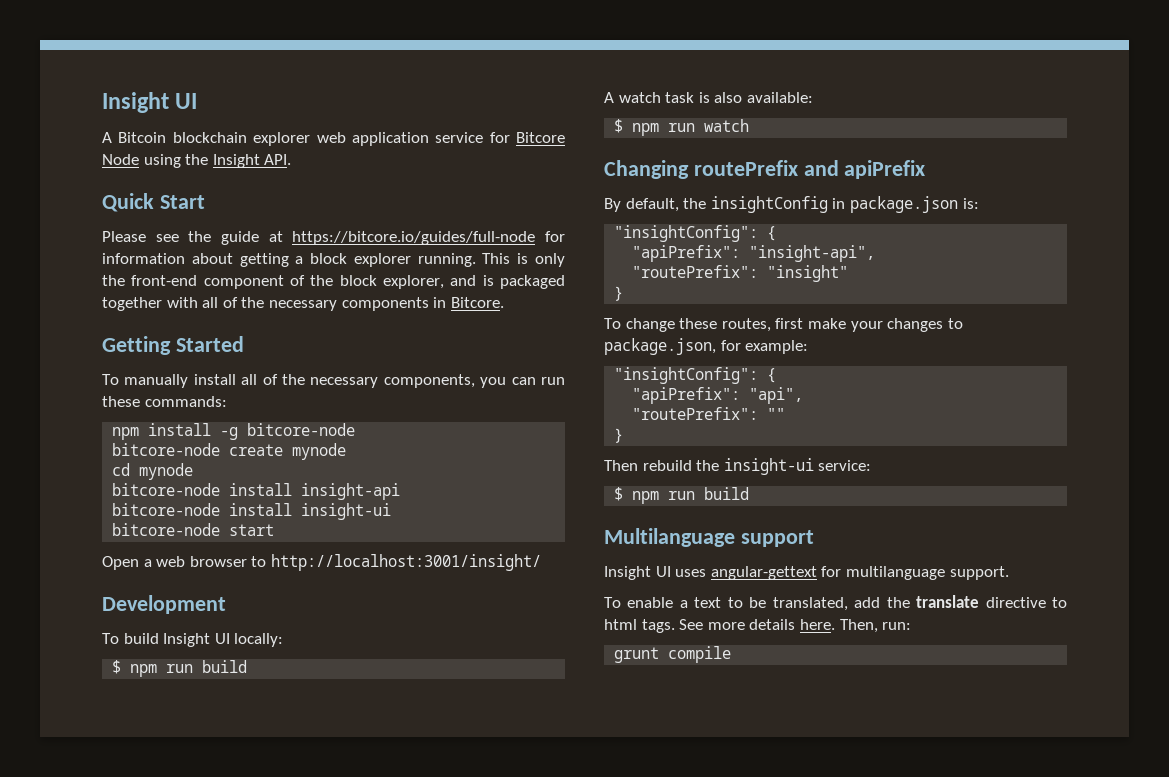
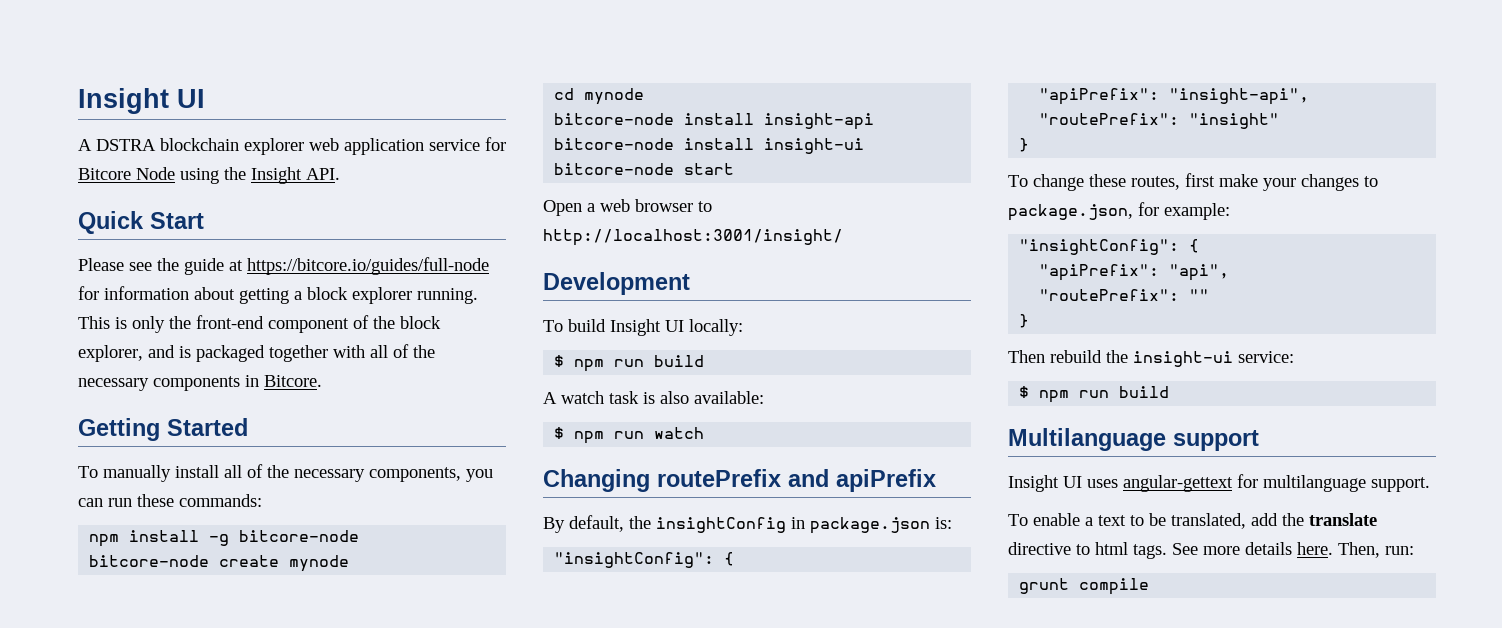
- A Bitcoin blockchain explorer web application service for Bitcore Node using the Insight API.
+ A DSTRA blockchain explorer web application service for Bitcore Node using the Insight API.

